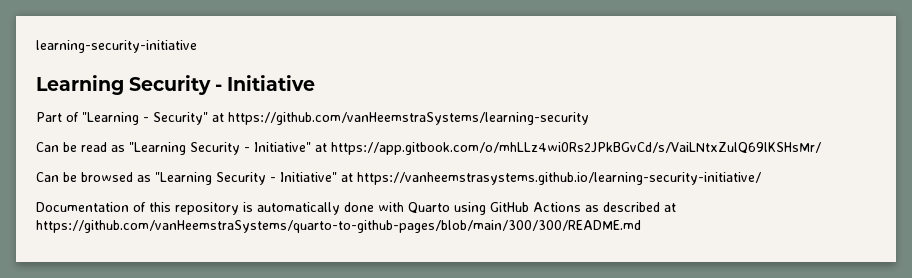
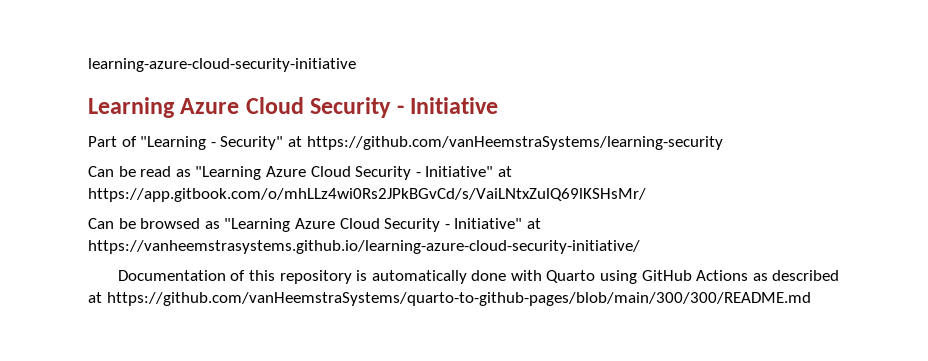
- learning-security-initiative
+ learning-azure-cloud-security-initiative
- Learning Security - Initiative
+ Learning Azure Cloud Security - Initiative
- Can be read as "Learning Security - Initiative" at https://app.gitbook.com/o/mhLLz4wi0Rs2JPkBGvCd/s/VaiLNtxZulQ69lKSHsMr/
+ Can be read as "Learning Azure Cloud Security - Initiative" at https://app.gitbook.com/o/mhLLz4wi0Rs2JPkBGvCd/s/VaiLNtxZulQ69lKSHsMr/
- Can be browsed as "Learning Security - Initiative" at https://vanheemstrasystems.github.io/learning-security-initiative/
+ Can be browsed as "Learning Azure Cloud Security - Initiative" at https://vanheemstrasystems.github.io/learning-azure-cloud-security-initiative/

